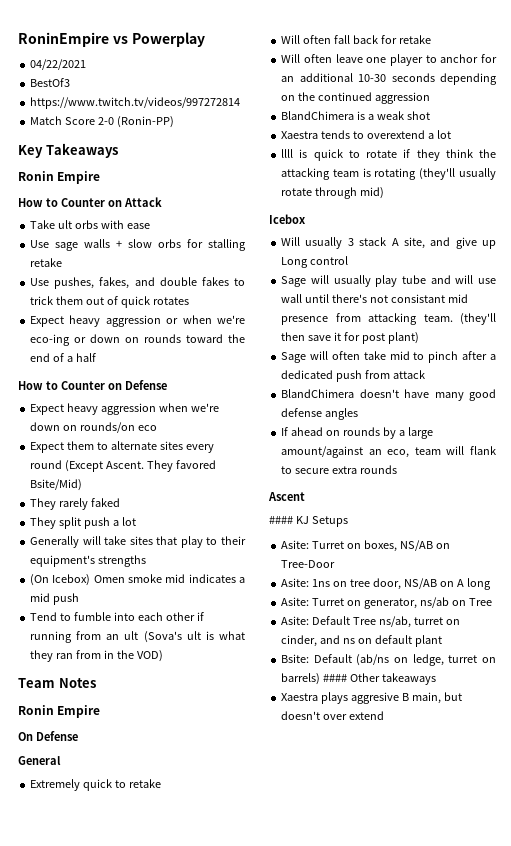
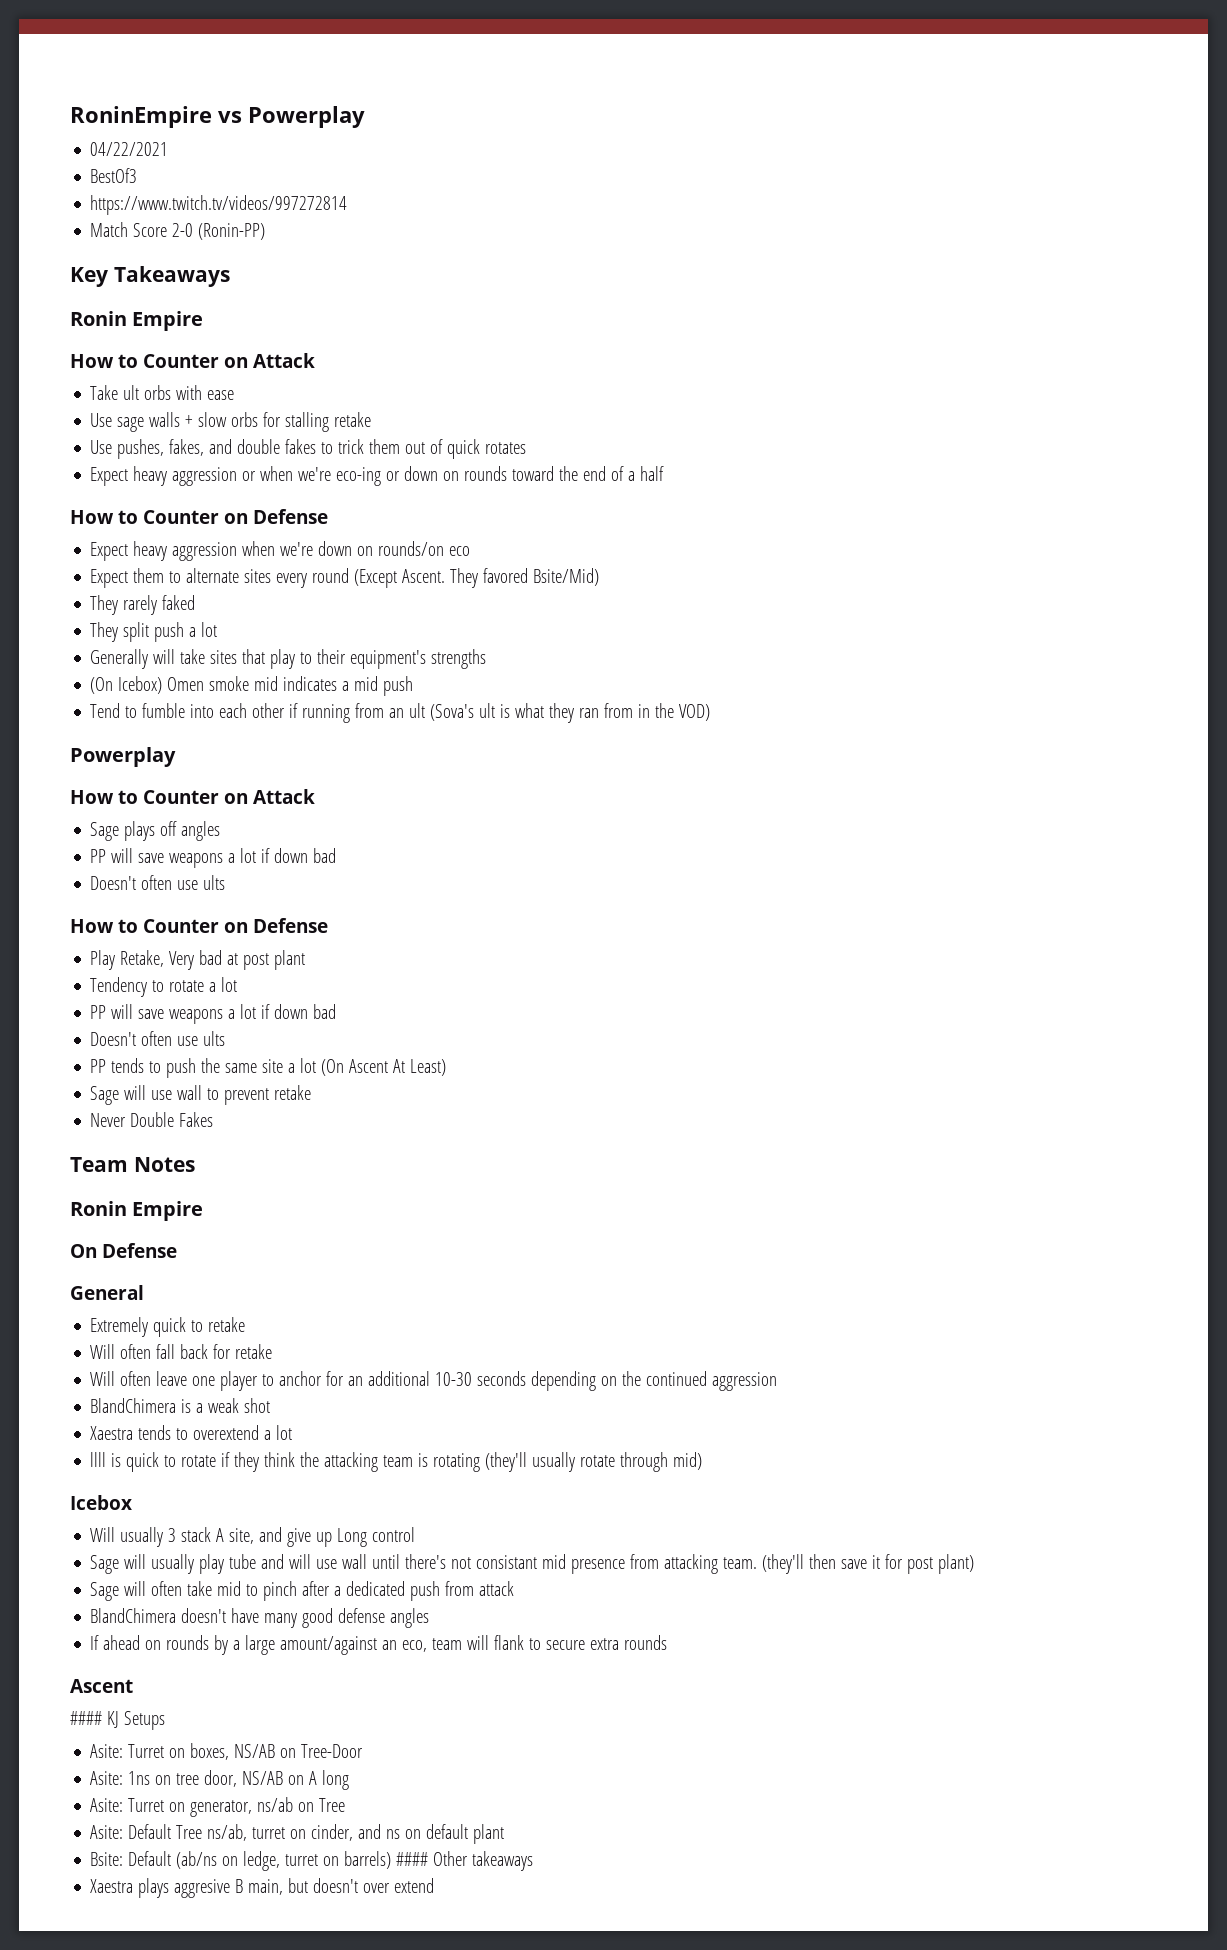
  Tend to fumble into each other if running from an ult (Sova's ult is what they ran from in the VOD)
+ Powerplay
+ How to Counter on Attack
+ Sage plays off angles
+ PP will save weapons a lot if down bad
+ Doesn't often use ults
+ How to Counter on Defense
+ Play Retake, Very bad at post plant
+ Tendency to rotate a lot
+ PP will save weapons a lot if down bad
+ Doesn't often use ults
+ PP tends to push the same site a lot (On Ascent At Least)
+ Sage will use wall to prevent retake
+ Never Double Fakes

